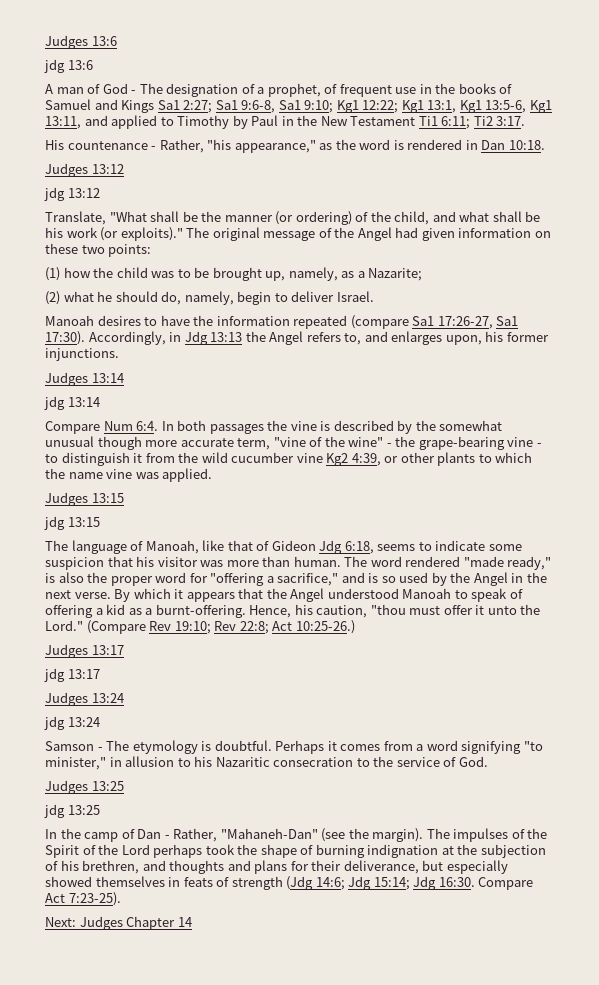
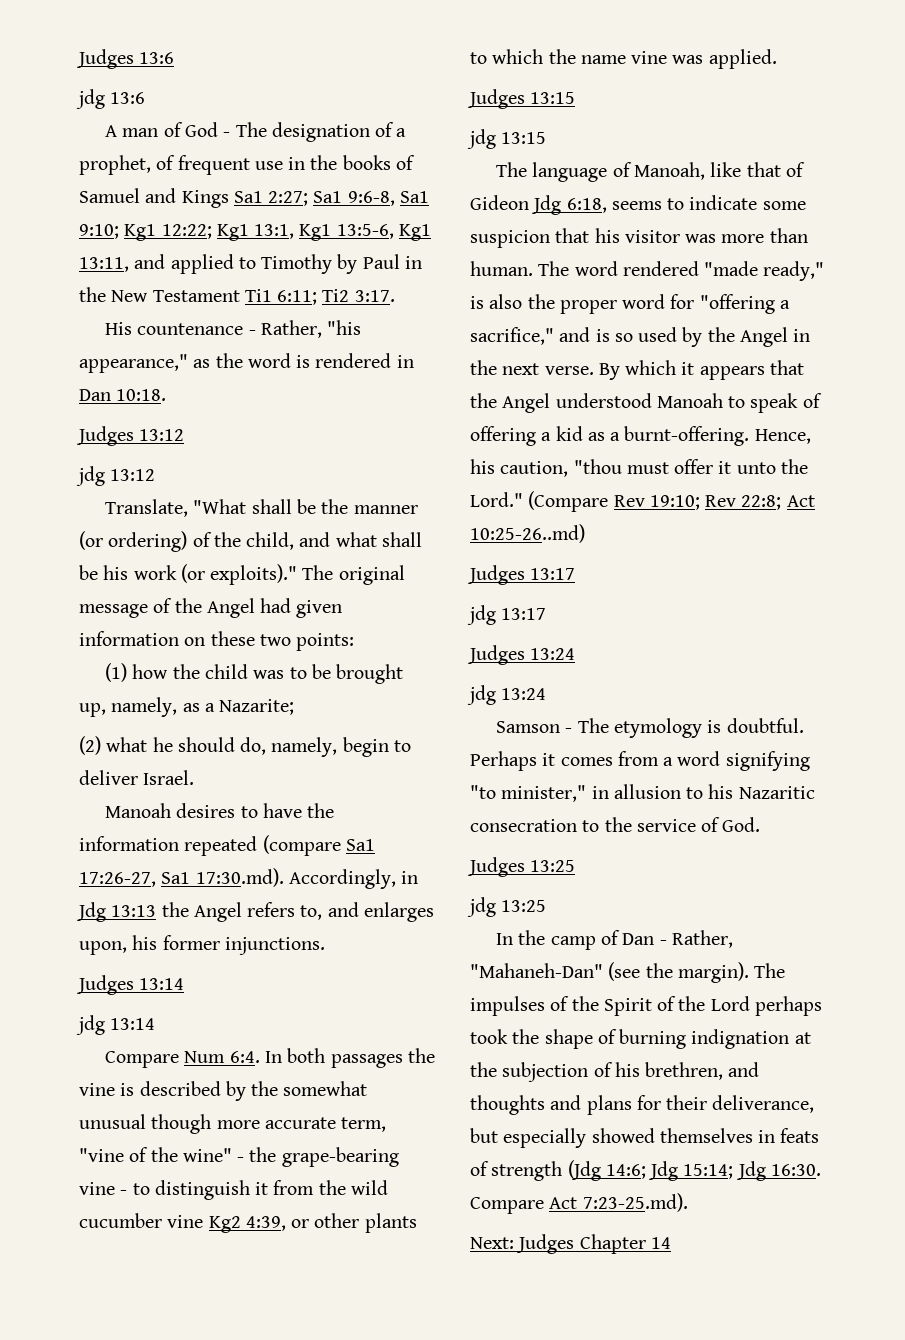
- Manoah desires to have the information repeated (compare Sa1 17:26-27, Sa1 17:30). Accordingly, in Jdg 13:13 the Angel refers to, and enlarges upon, his former injunctions.
+ Manoah desires to have the information repeated (compare Sa1 17:26-27, Sa1 17:30.md). Accordingly, in Jdg 13:13 the Angel refers to, and enlarges upon, his former injunctions.
- (Compare Rev 19:10; Rev 22:8; Act 10:25-26.)
+ (Compare Rev 19:10; Rev 22:8; Act 10:25-26..md)
- Compare Act 7:23-25).
+ Compare Act 7:23-25.md).

